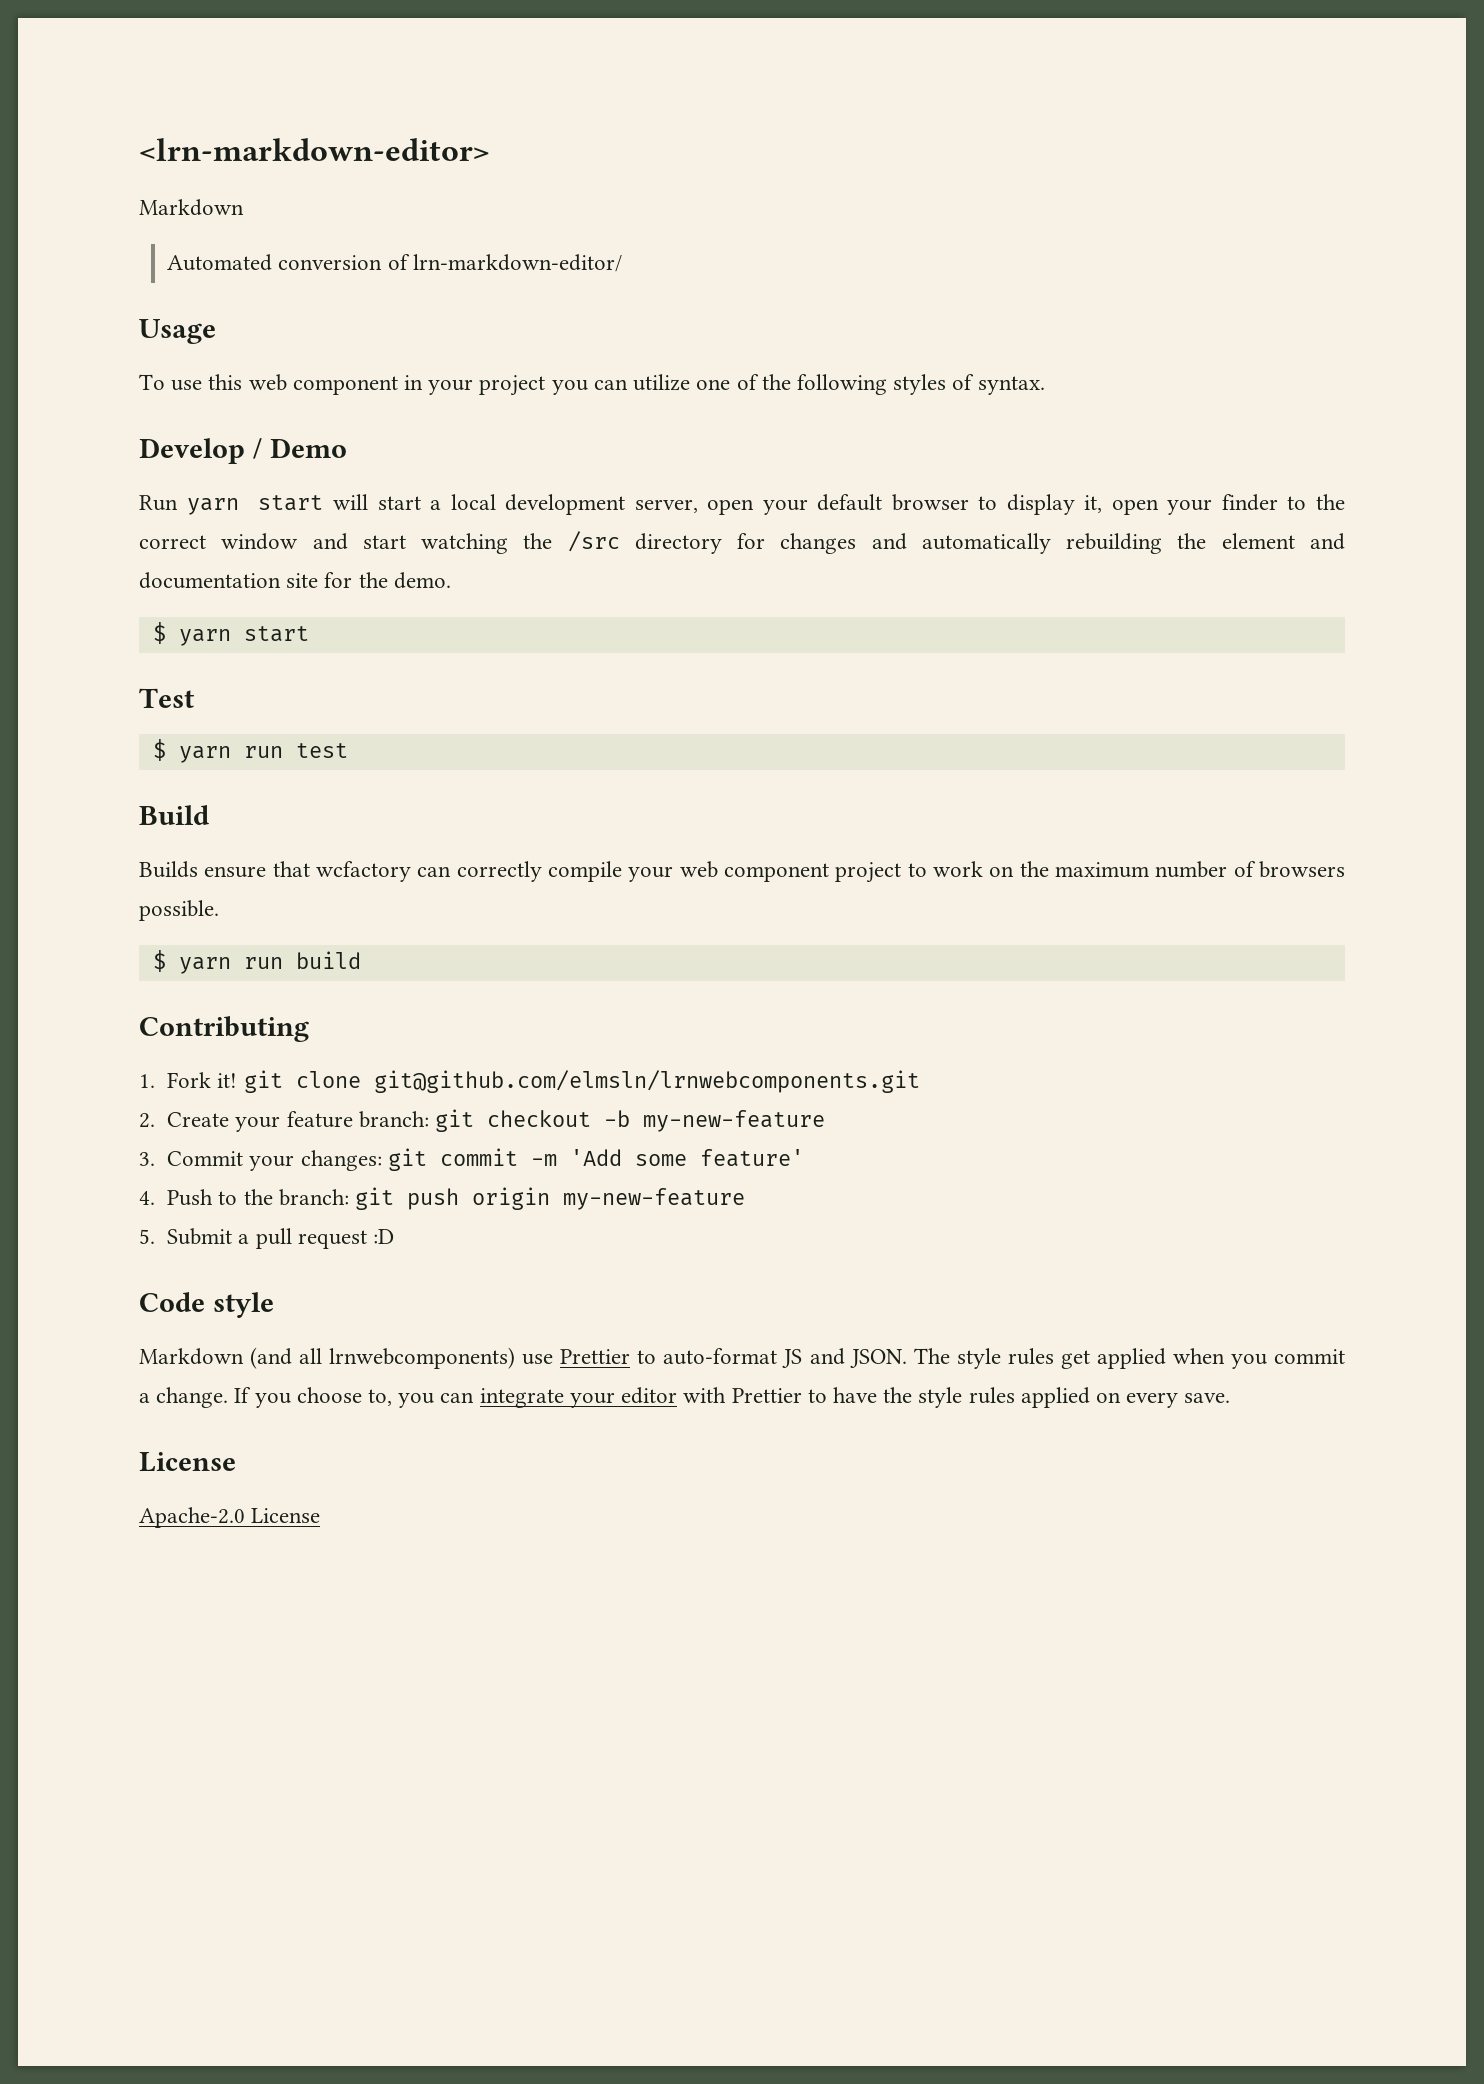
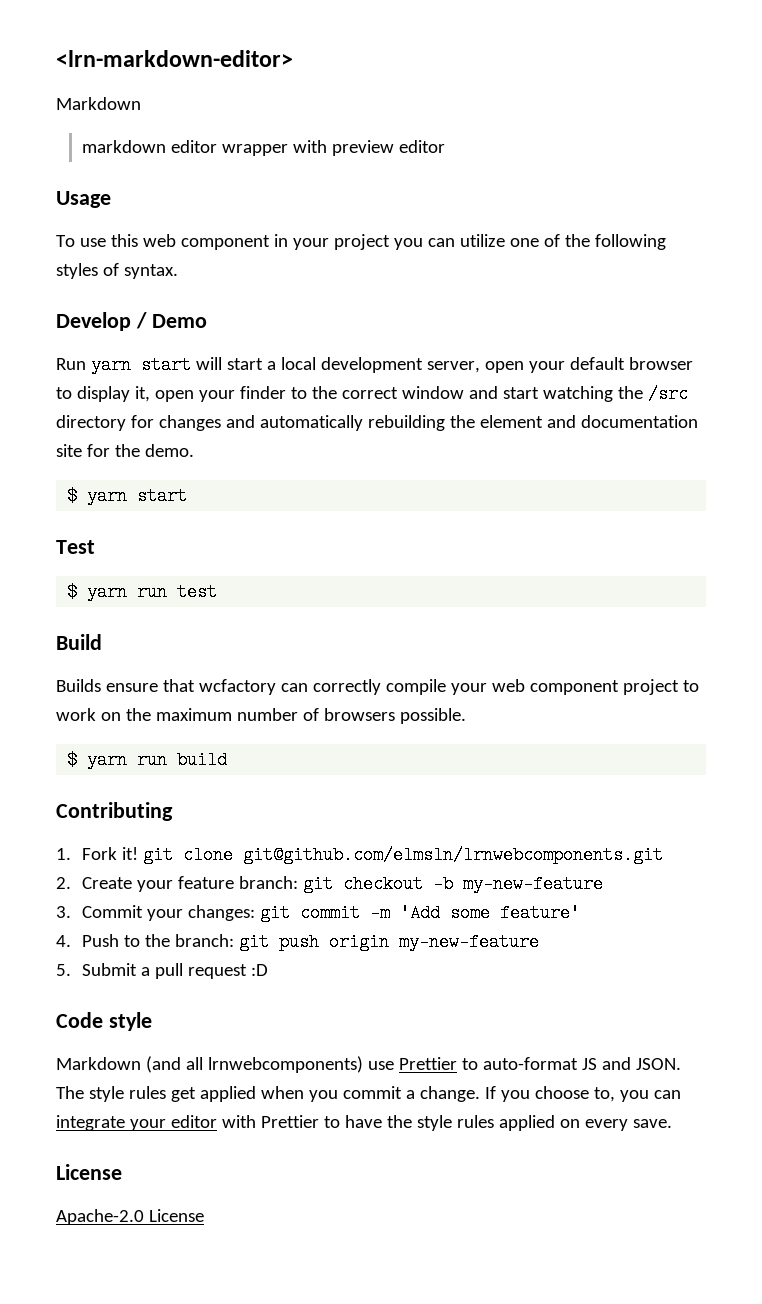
- Automated conversion of lrn-markdown-editor/
+ markdown editor wrapper with preview editor

